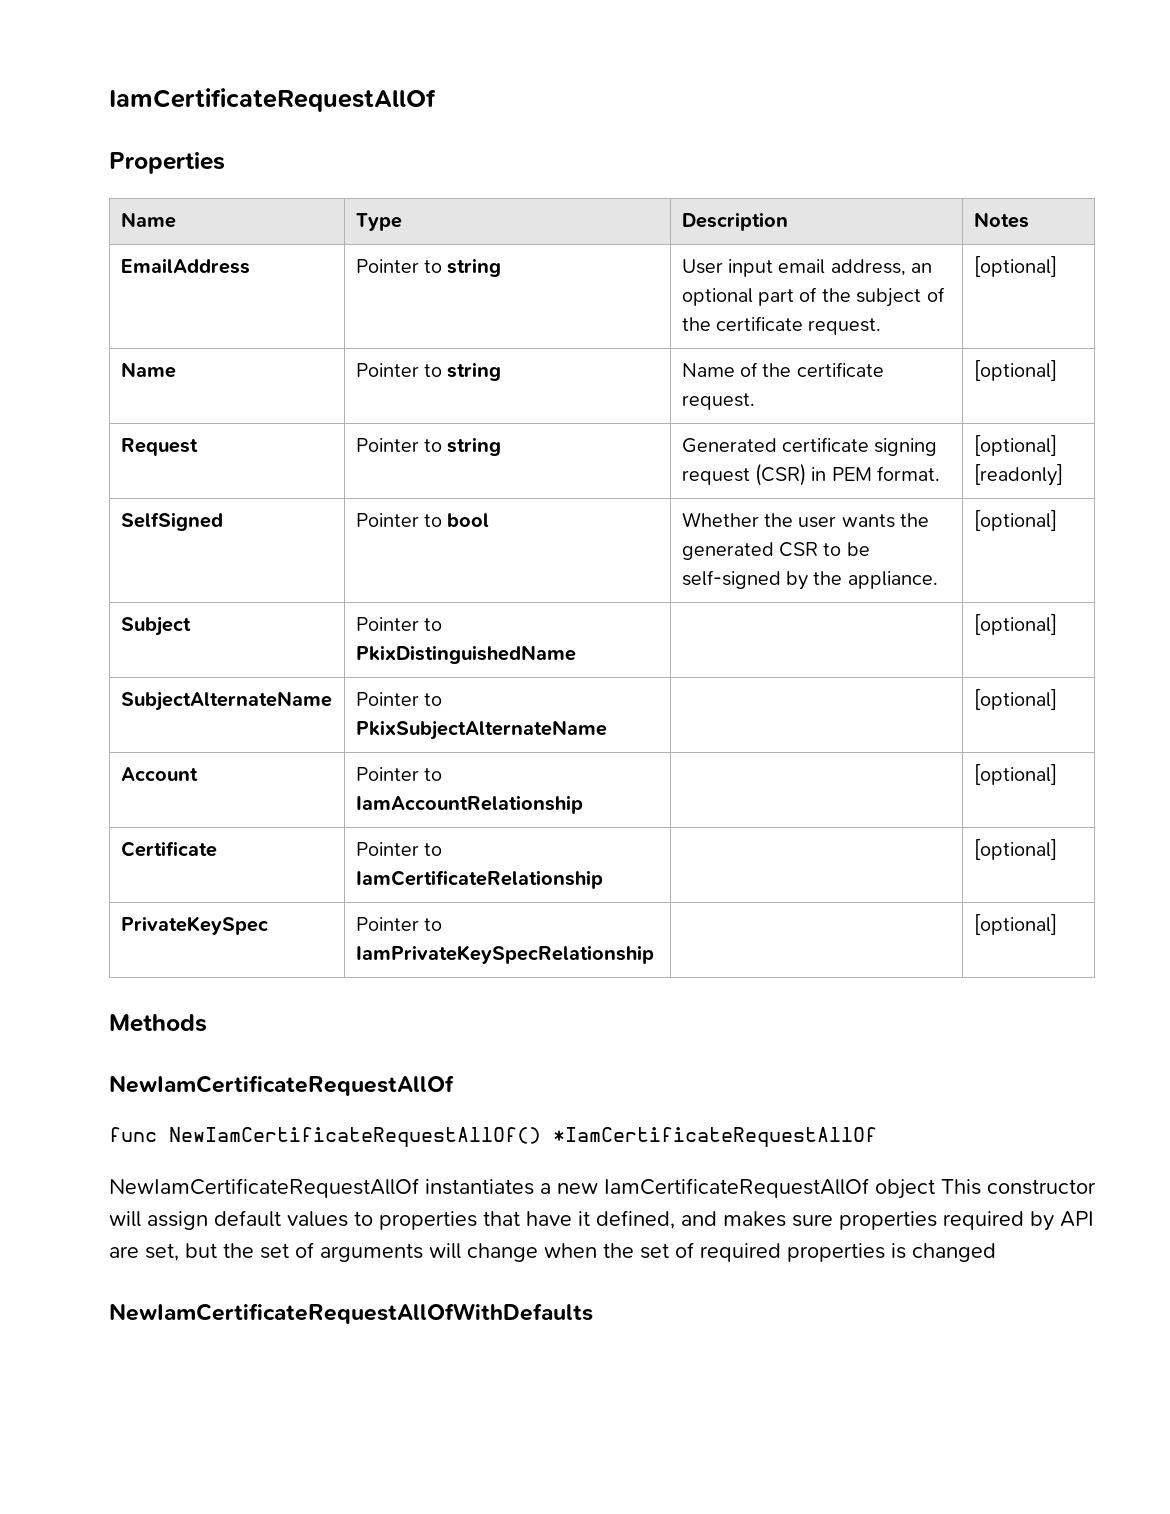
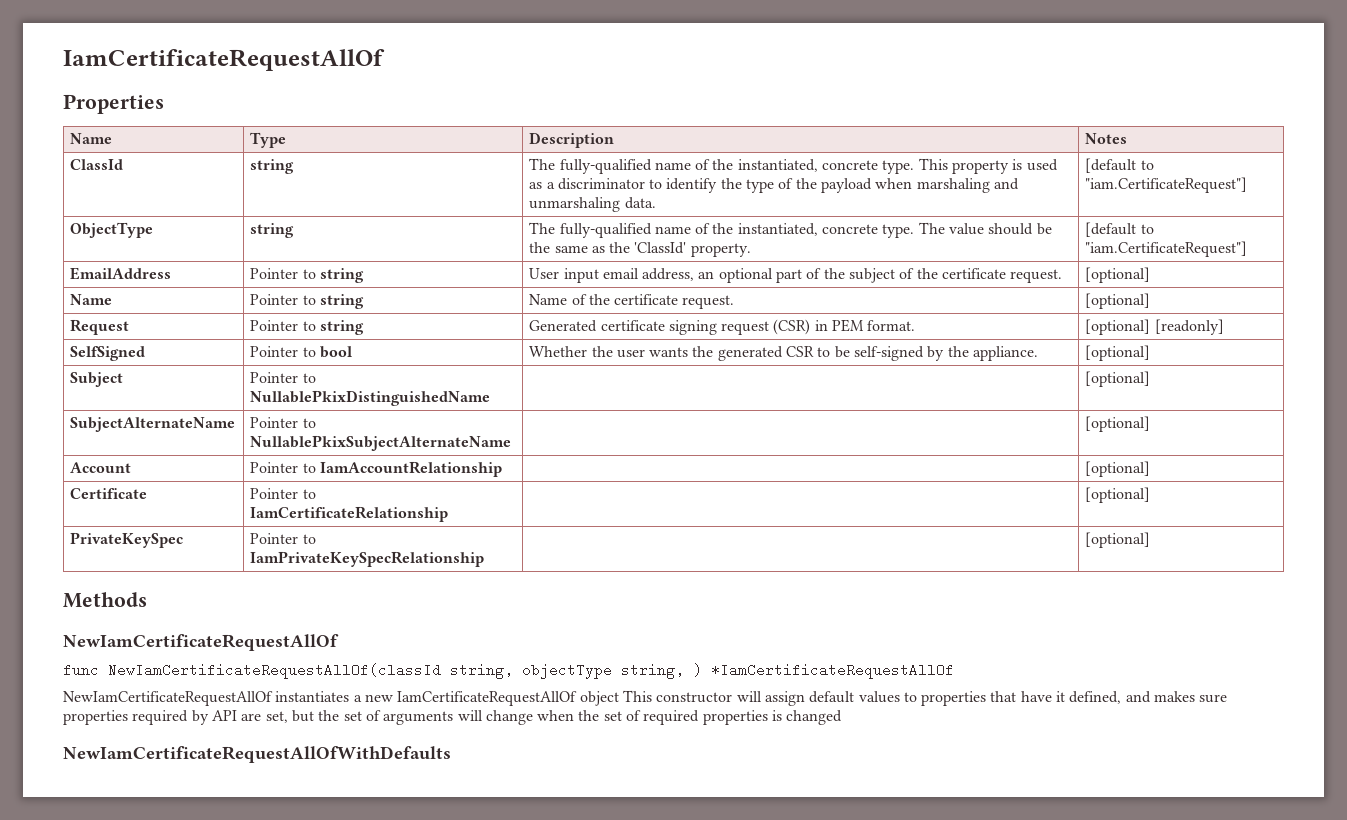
+ ClassId | string | The fully-qualified name of the instantiated, concrete type. This property is used as a discriminator to identify the type of the payload when marshaling and unmarshaling data. | [default to "iam.CertificateRequest"]
+ ObjectType | string | The fully-qualified name of the instantiated, concrete type. The value should be the same as the 'ClassId' property. | [default to "iam.CertificateRequest"]
- Subject | Pointer to PkixDistinguishedName | | [optional]
+ Subject | Pointer to NullablePkixDistinguishedName | | [optional]
- SubjectAlternateName | Pointer to PkixSubjectAlternateName | | [optional]
+ SubjectAlternateName | Pointer to NullablePkixSubjectAlternateName | | [optional]
- func NewIamCertificateRequestAllOf() *IamCertificateRequestAllOf
+ func NewIamCertificateRequestAllOf(classId string, objectType string, ) *IamCertificateRequestAllOf

